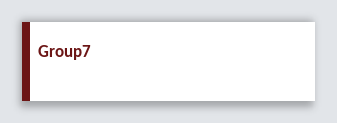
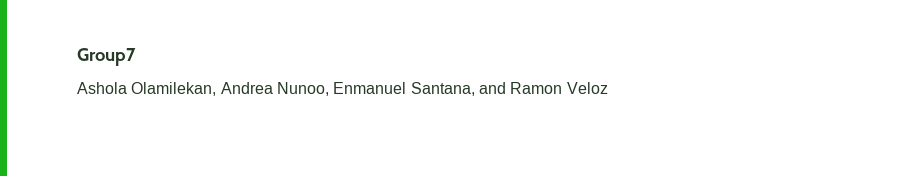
+ Ashola Olamilekan, Andrea Nunoo, Enmanuel Santana, and Ramon Veloz

